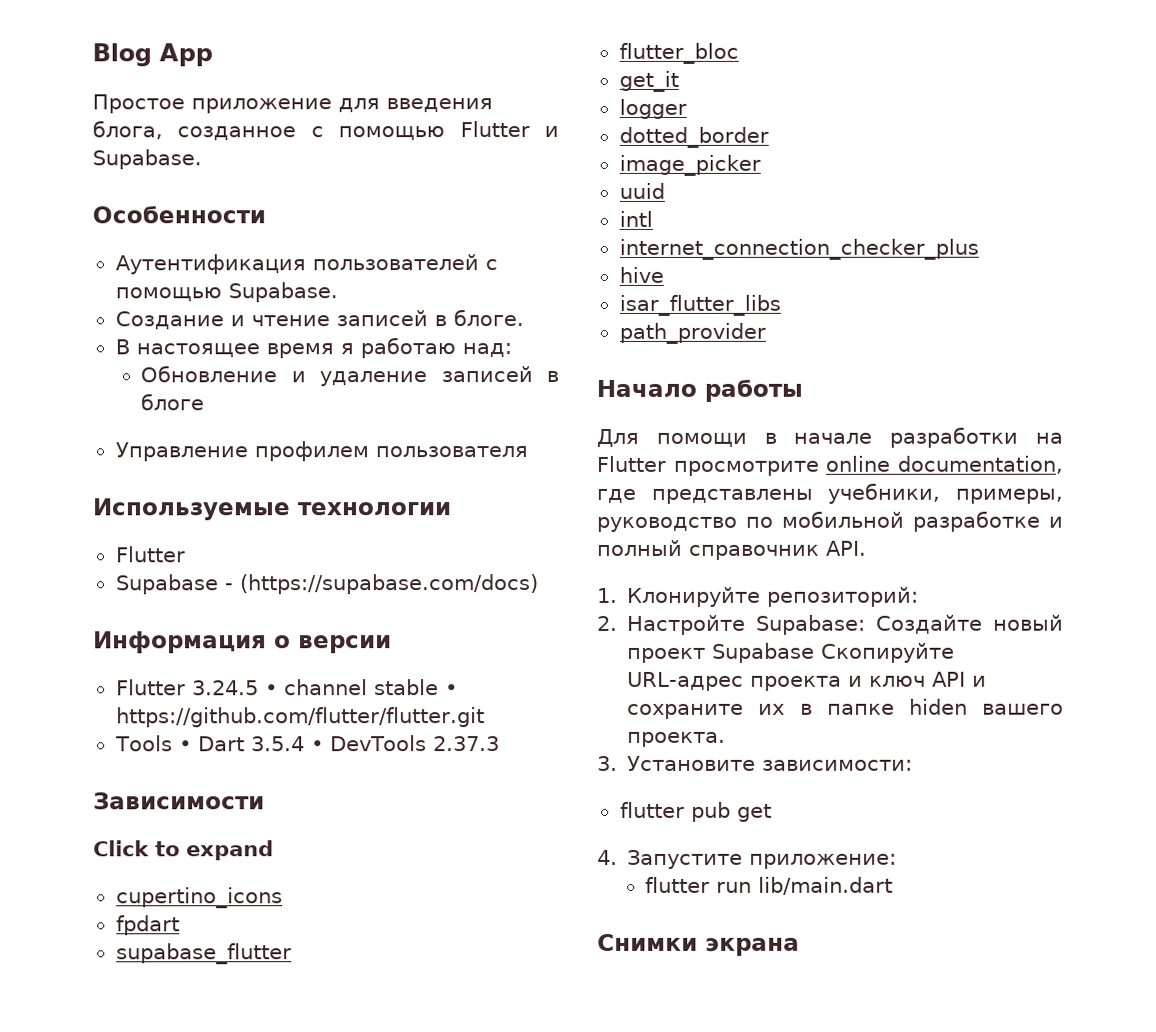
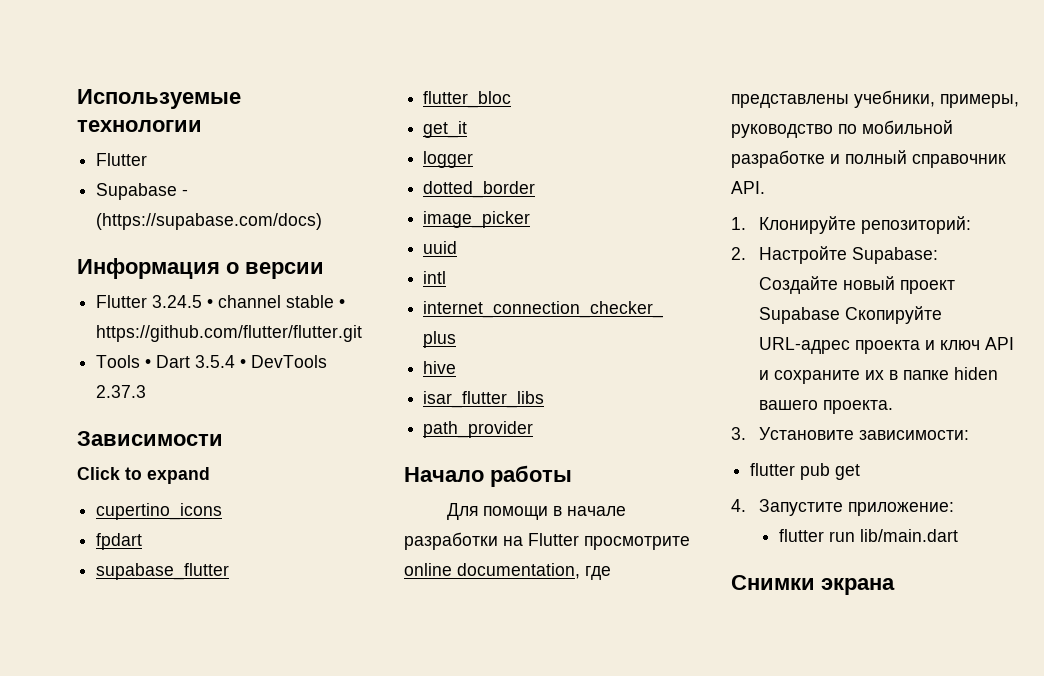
- Blog App
- Простое приложение для введения блога, созданное с помощью Flutter и Supabase.
- Особенности
- Аутентификация пользователей с помощью Supabase.
- Создание и чтение записей в блоге.
- В настоящее время я работаю над:
- Обновление и удаление записей в блоге
- Управление профилем пользователя

